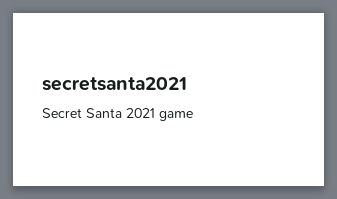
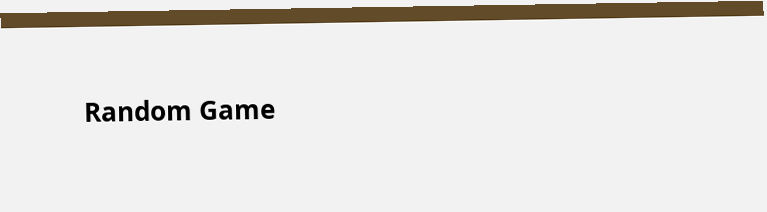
- secretsanta2021
- Secret Santa 2021 game
+ Random Game

